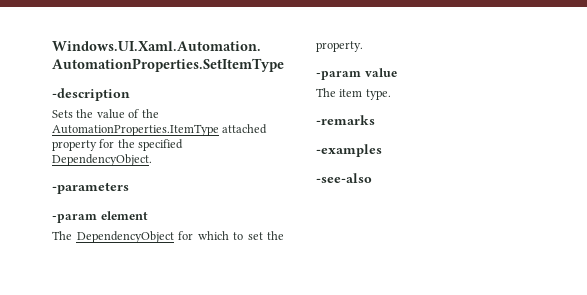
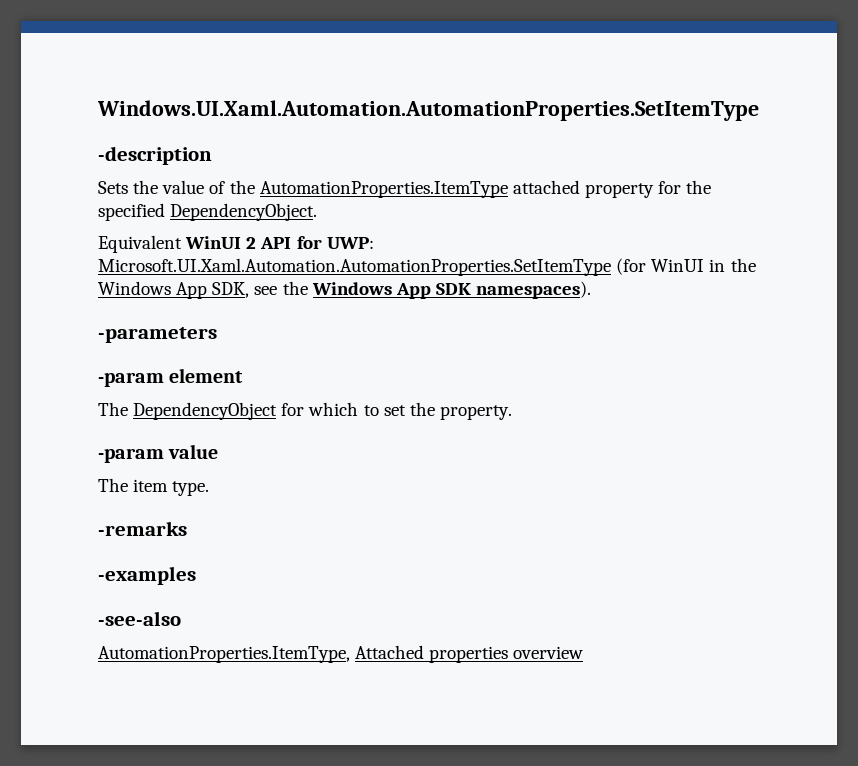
+ Equivalent WinUI 2 API for UWP: Microsoft.UI.Xaml.Automation.AutomationProperties.SetItemType (for WinUI in the Windows App SDK, see the Windows App SDK namespaces).
+ AutomationProperties.ItemType, Attached properties overview

